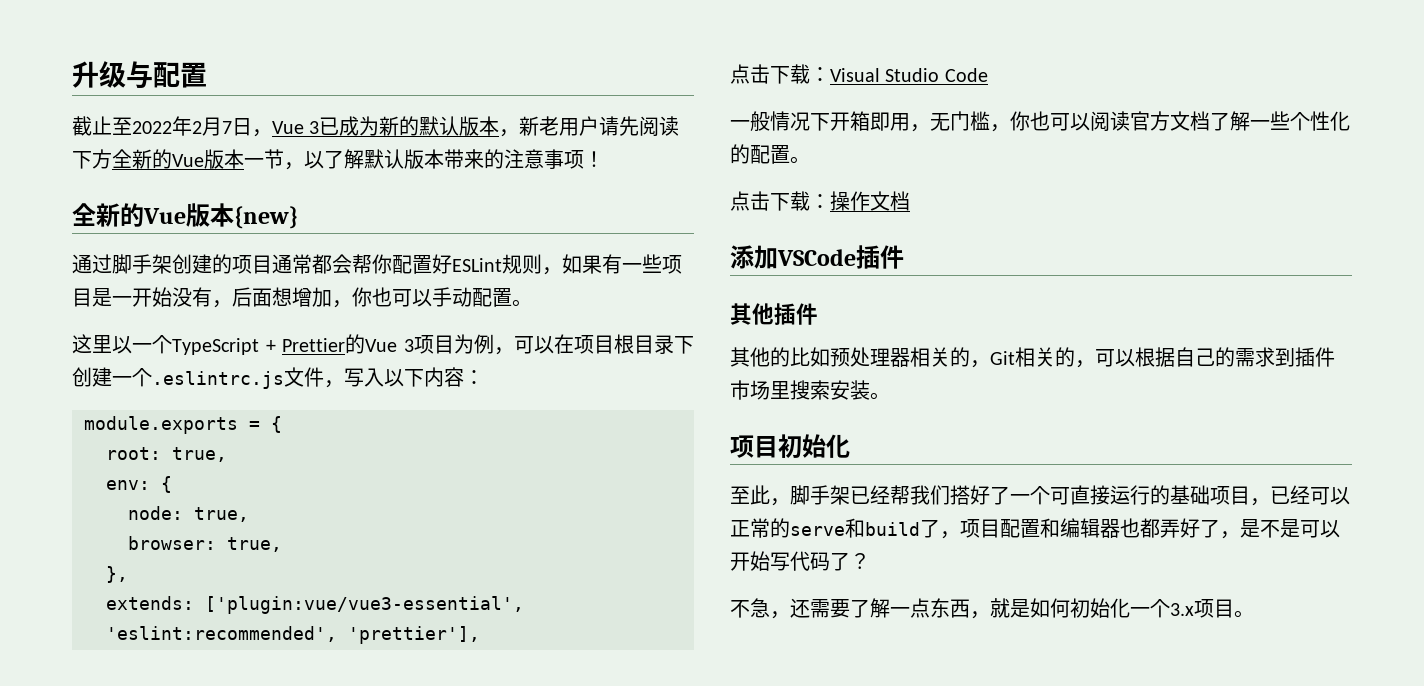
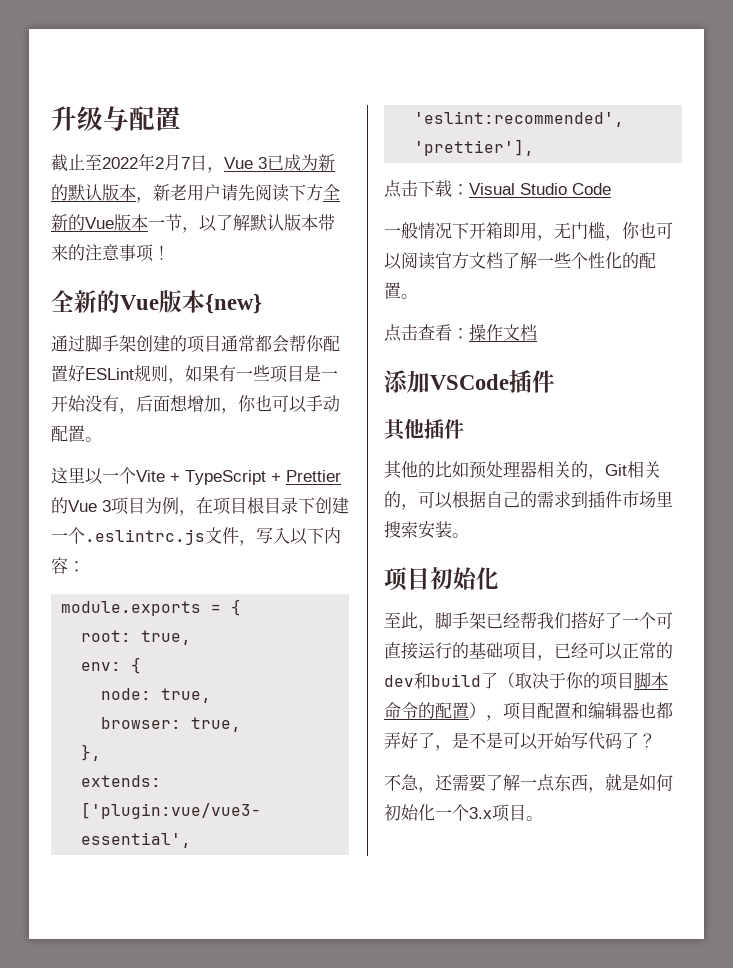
- 这里以一个TypeScript + Prettier的Vue 3项目为例，可以在项目根目录下创建一个.eslintrc.js文件，写入以下内容：
+ 这里以一个Vite + TypeScript + Prettier的Vue 3项目为例，在项目根目录下创建一个.eslintrc.js文件，写入以下内容：
- 点击下载：操作文档
+ 点击查看：操作文档
- 至此，脚手架已经帮我们搭好了一个可直接运行的基础项目，已经可以正常的serve和build了，项目配置和编辑器也都弄好了，是不是可以开始写代码了？
+ 至此，脚手架已经帮我们搭好了一个可直接运行的基础项目，已经可以正常的dev和build了（取决于你的项目脚本命令的配置），项目配置和编辑器也都弄好了，是不是可以开始写代码了？

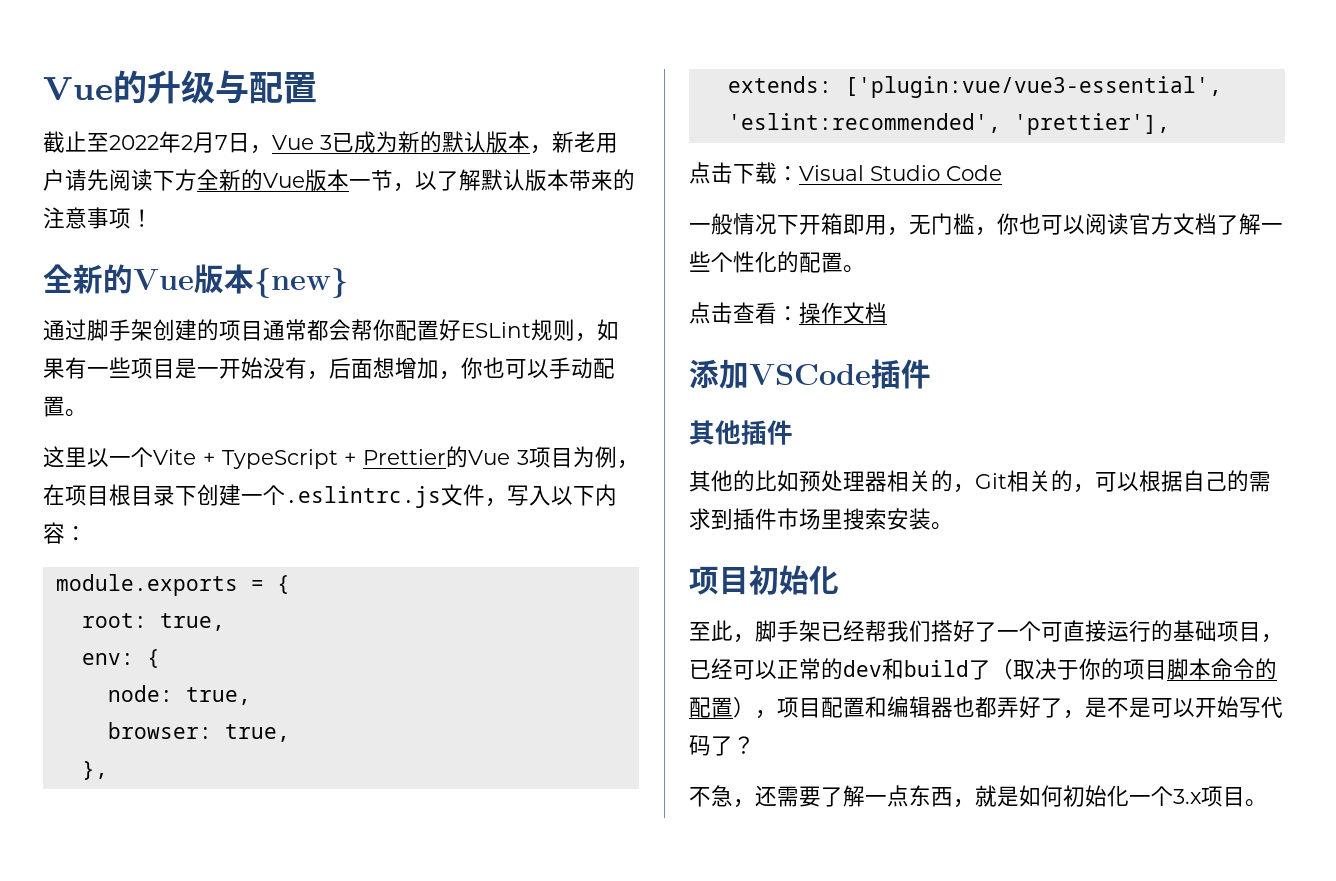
- 升级与配置
+ Vue的升级与配置

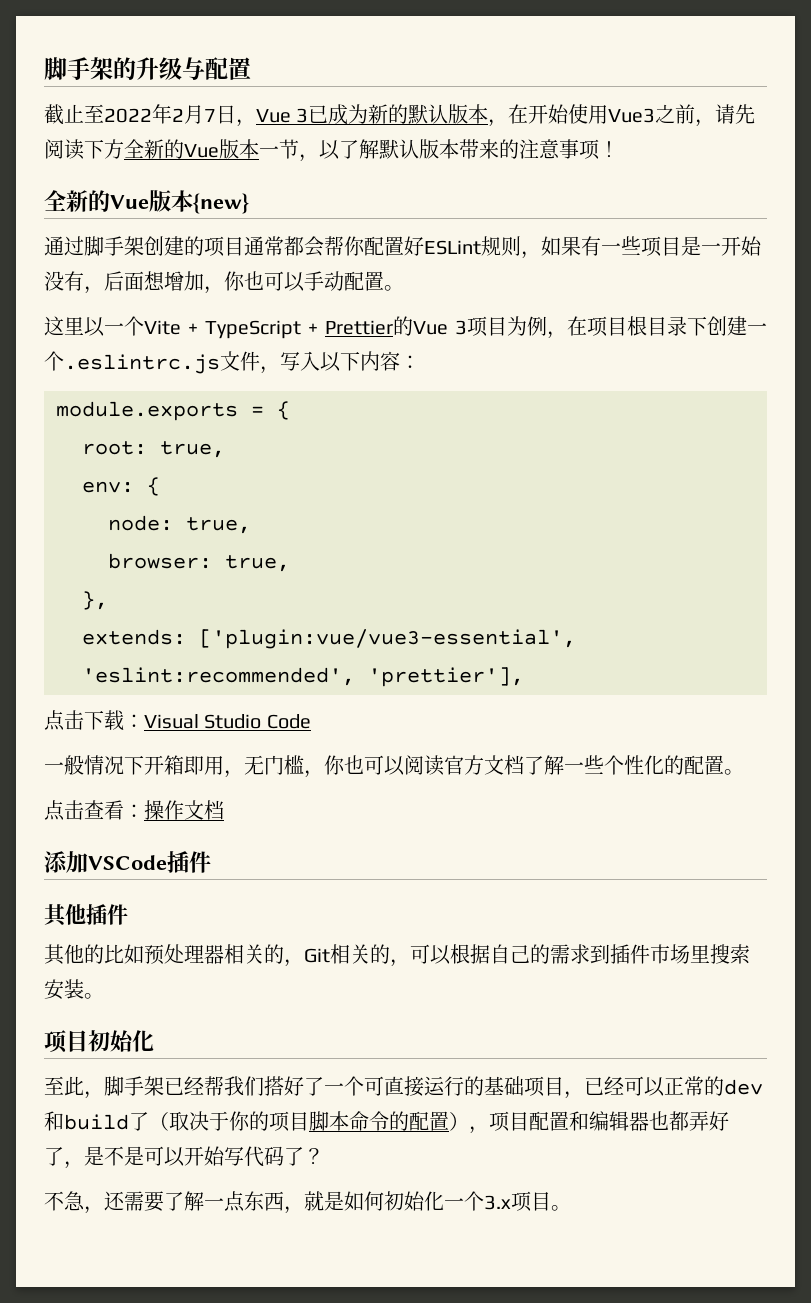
- Vue的升级与配置
+ 脚手架的升级与配置
- 截止至2022年2月7日，Vue 3已成为新的默认版本，新老用户请先阅读下方全新的Vue版本一节，以了解默认版本带来的注意事项！
+ 截止至2022年2月7日，Vue 3已成为新的默认版本，在开始使用Vue3之前，请先阅读下方全新的Vue版本一节，以了解默认版本带来的注意事项！

